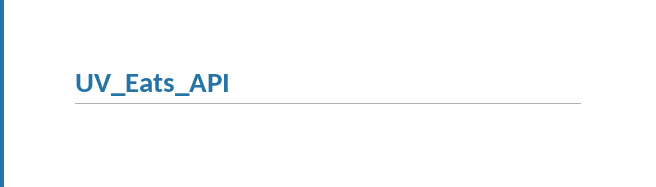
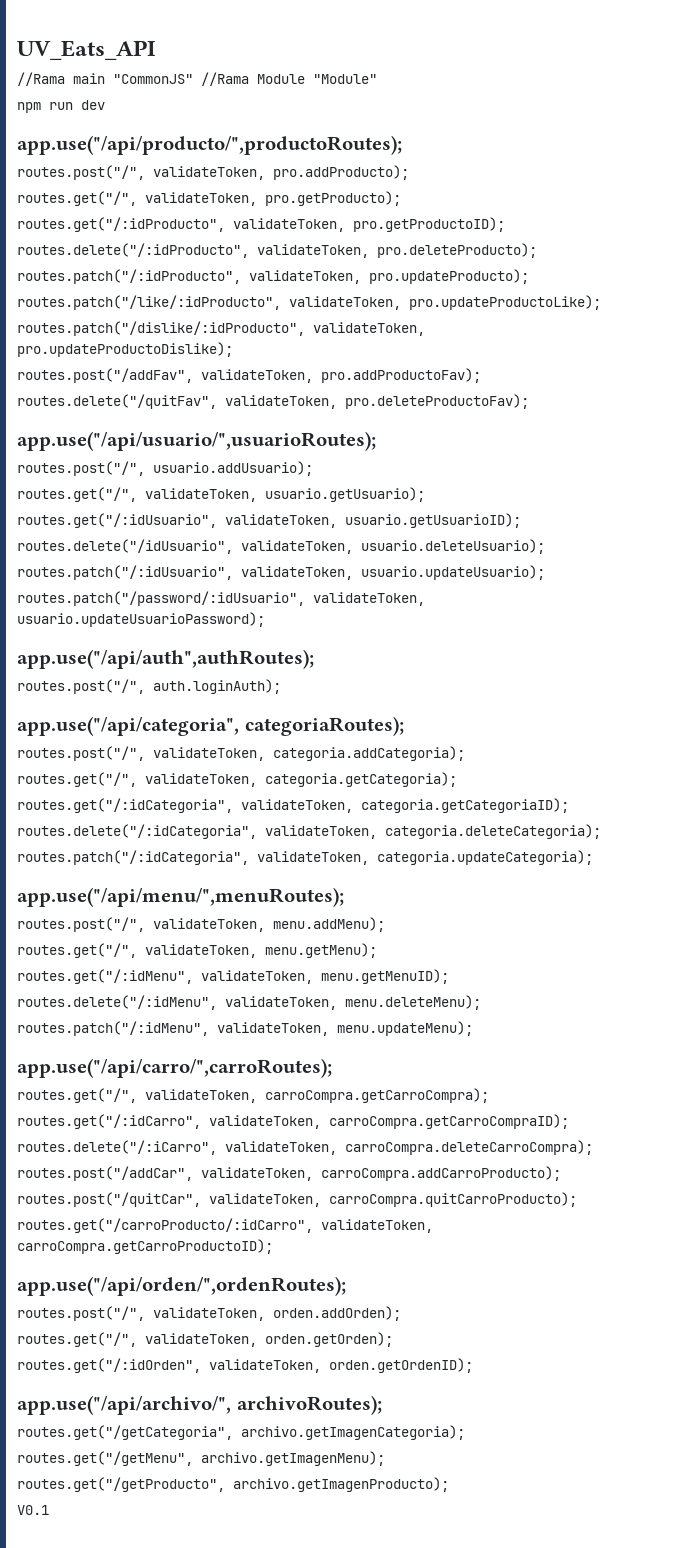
+ //Rama main "CommonJS" //Rama Module "Module"
+ npm run dev
+ app.use("/api/producto/",productoRoutes);
+ routes.post("/", validateToken, pro.addProducto);
+ routes.get("/", validateToken, pro.getProducto);
+ routes.get("/:idProducto", validateToken, pro.getProductoID);
+ routes.delete("/:idProducto", validateToken, pro.deleteProducto);
+ routes.patch("/:idProducto", validateToken, pro.updateProducto);
+ routes.patch("/like/:idProducto", validateToken, pro.updateProductoLike);
+ routes.patch("/dislike/:idProducto", validateToken, pro.updateProductoDislike);
+ routes.post("/addFav", validateToken, pro.addProductoFav);
+ routes.delete("/quitFav", validateToken, pro.deleteProductoFav);
+ app.use("/api/usuario/",usuarioRoutes);
+ routes.post("/", usuario.addUsuario);
+ routes.get("/", validateToken, usuario.getUsuario);
+ routes.get("/:idUsuario", validateToken, usuario.getUsuarioID);
+ routes.delete("/idUsuario", validateToken, usuario.deleteUsuario);
+ routes.patch("/:idUsuario", validateToken, usuario.updateUsuario);
+ routes.patch("/password/:idUsuario", validateToken, usuario.updateUsuarioPassword);
+ app.use("/api/auth",authRoutes);
+ routes.post("/", auth.loginAuth);
+ app.use("/api/categoria", categoriaRoutes);
+ routes.post("/", validateToken, categoria.addCategoria);
+ routes.get("/", validateToken, categoria.getCategoria);
+ routes.get("/:idCategoria", validateToken, categoria.getCategoriaID);
+ routes.delete("/:idCategoria", validateToken, categoria.deleteCategoria);
+ routes.patch("/:idCategoria", validateToken, categoria.updateCategoria);
+ app.use("/api/menu/",menuRoutes);
+ routes.post("/", validateToken, menu.addMenu);
+ routes.get("/", validateToken, menu.getMenu);
+ routes.get("/:idMenu", validateToken, menu.getMenuID);
+ routes.delete("/:idMenu", validateToken, menu.deleteMenu);
+ routes.patch("/:idMenu", validateToken, menu.updateMenu);
+ app.use("/api/carro/",carroRoutes);
+ routes.get("/", validateToken, carroCompra.getCarroCompra);
+ routes.get("/:idCarro", validateToken, carroCompra.getCarroCompraID);
+ routes.delete("/:iCarro", validateToken, carroCompra.deleteCarroCompra);
+ routes.post("/addCar", validateToken, carroCompra.addCarroProducto);
+ routes.post("/quitCar", validateToken, carroCompra.quitCarroProducto);
+ routes.get("/carroProducto/:idCarro", validateToken, carroCompra.getCarroProductoID);
+ app.use("/api/orden/",ordenRoutes);
+ routes.post("/", validateToken, orden.addOrden);
+ routes.get("/", validateToken, orden.getOrden);
+ routes.get("/:idOrden", validateToken, orden.getOrdenID);
+ app.use("/api/archivo/", archivoRoutes);
+ routes.get("/getCategoria", archivo.getImagenCategoria);
+ routes.get("/getMenu", archivo.getImagenMenu);
+ routes.get("/getProducto", archivo.getImagenProducto);
+ V0.1

